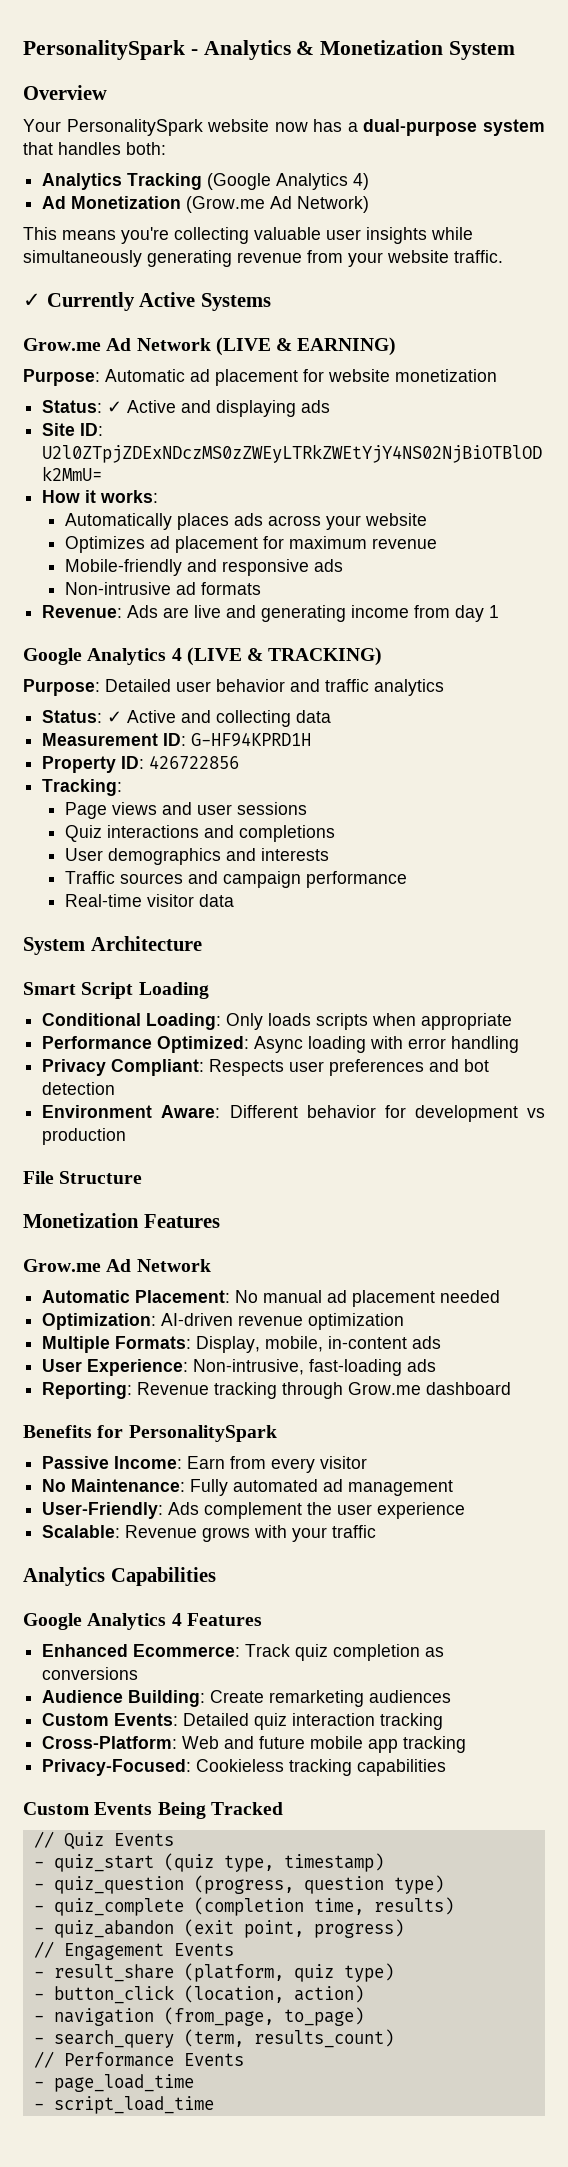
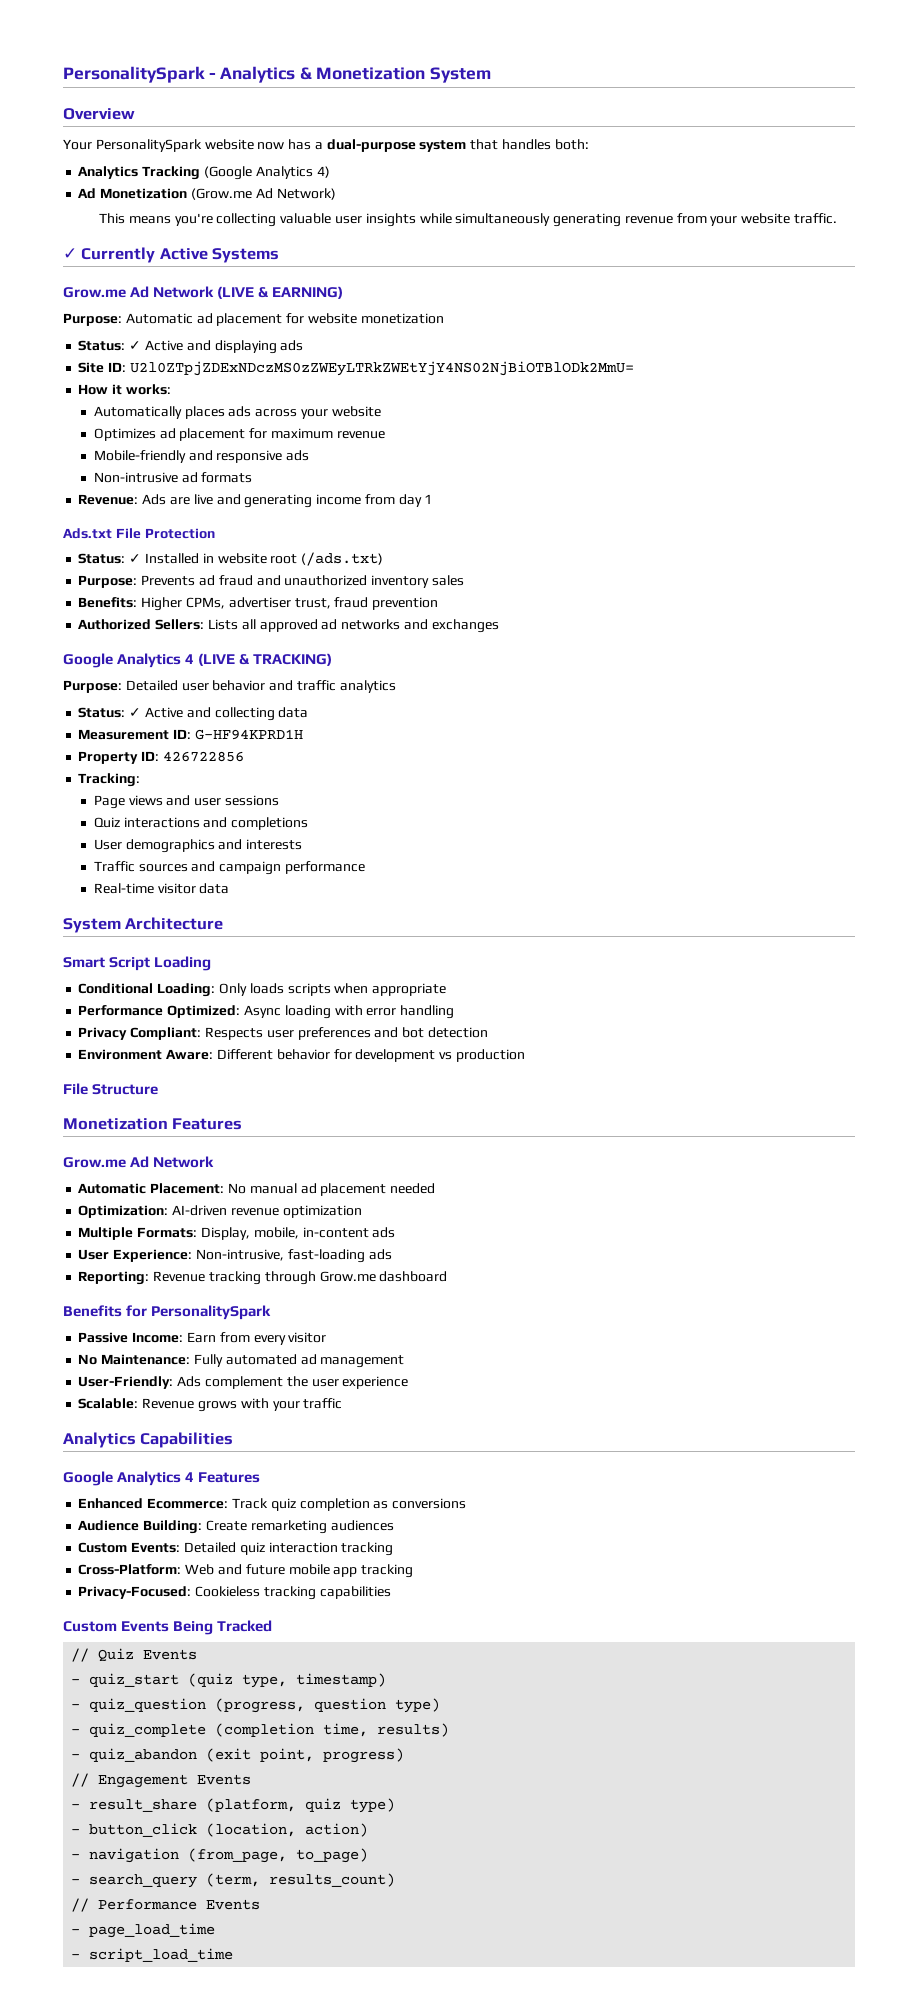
+ Ads.txt File Protection
+ Status: ✓ Installed in website root (/ads.txt)
+ Purpose: Prevents ad fraud and unauthorized inventory sales
+ Benefits: Higher CPMs, advertiser trust, fraud prevention
+ Authorized Sellers: Lists all approved ad networks and exchanges

